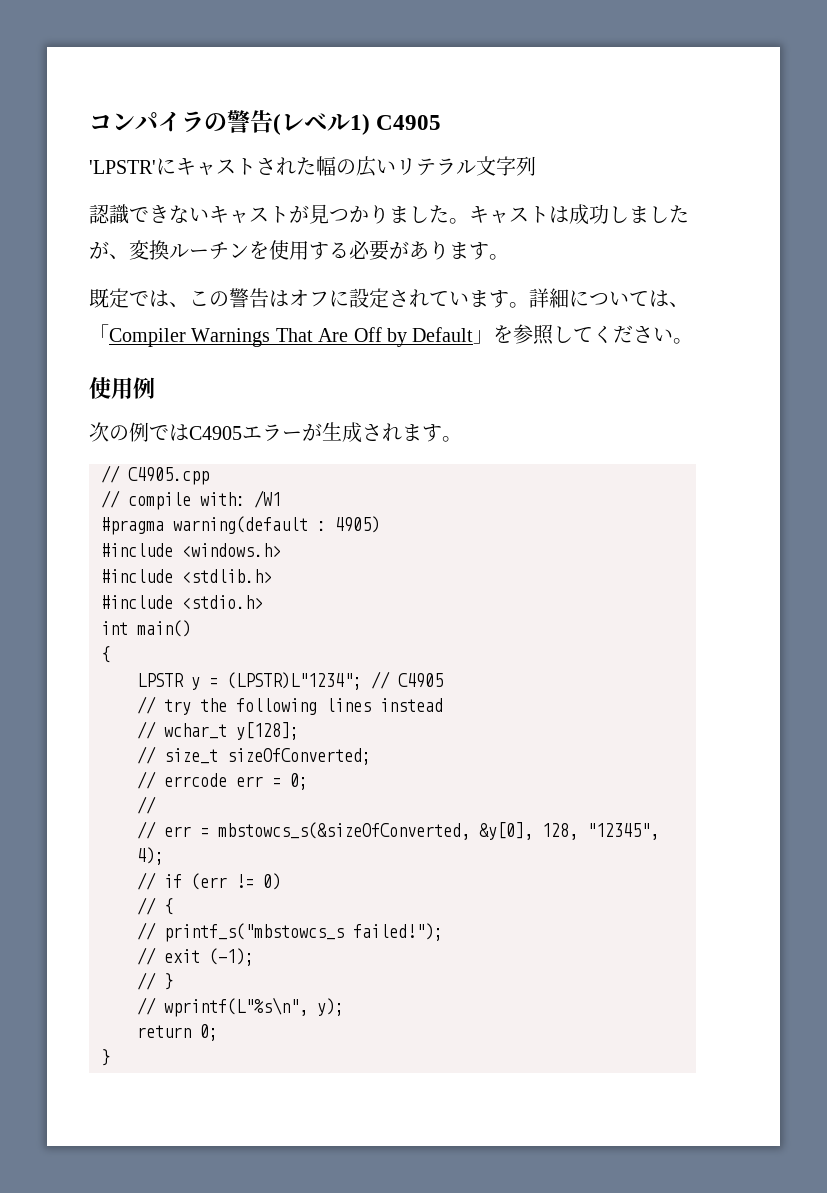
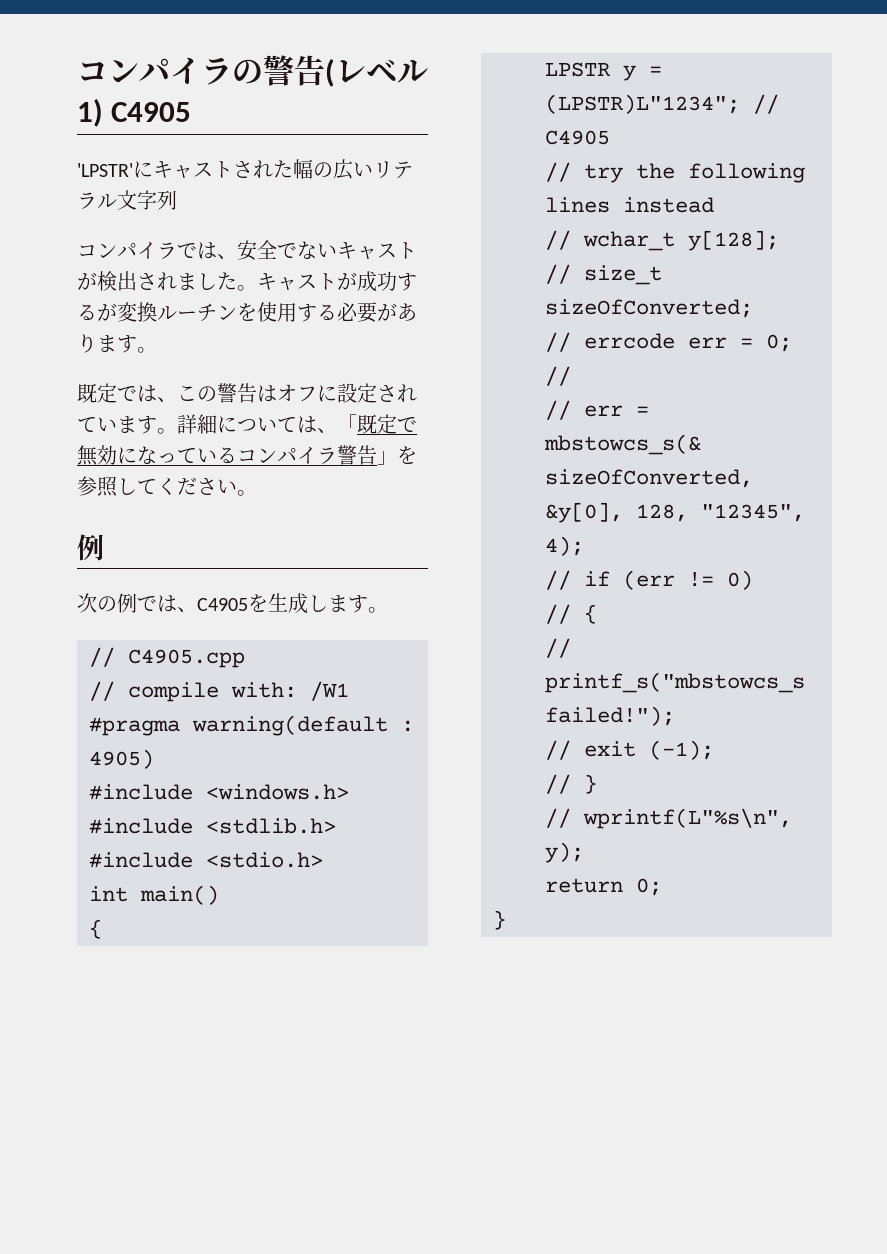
- 認識できないキャストが見つかりました。
+ コンパイラでは、安全でないキャストが検出されました。
- キャストは成功しましたが、変換ルーチンを使用する必要があります。
+ キャストが成功するが変換ルーチンを使用する必要があります。
- 詳細については、「Compiler Warnings That Are Off by Default」を参照してください。
- 使用例
+ 詳細については、「既定で無効になっているコンパイラ警告」を参照してください。
+ 例
- 次の例ではC4905エラーが生成されます。
+ 次の例では、C4905を生成します。

